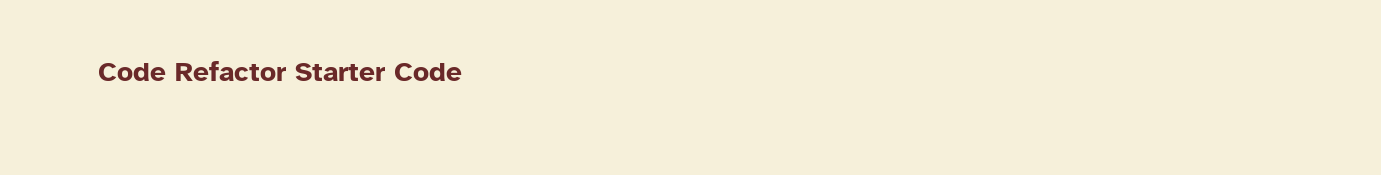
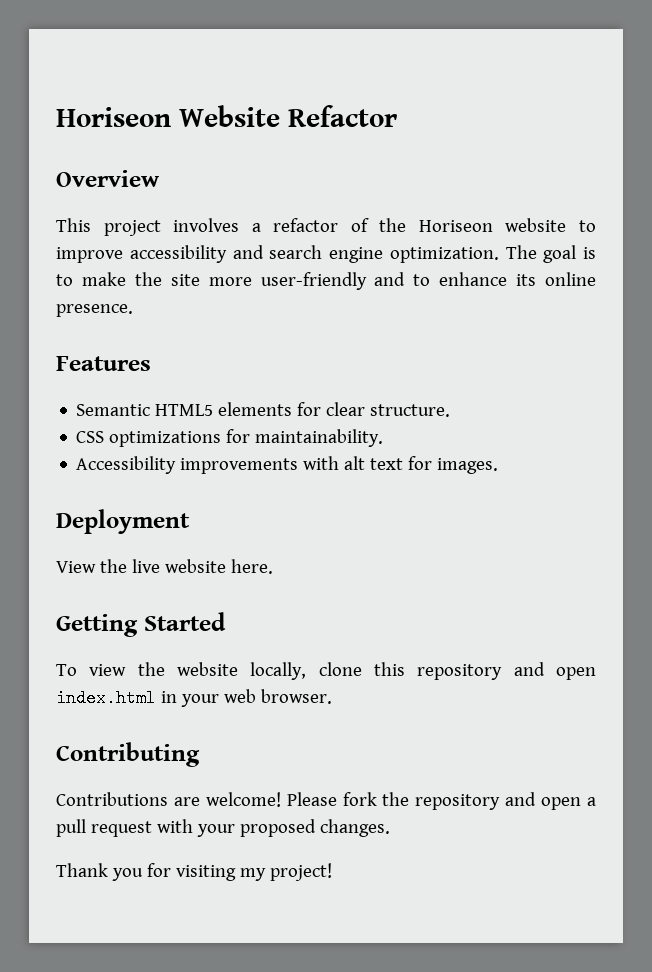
- Code Refactor Starter Code
+ Horiseon Website Refactor
+ Overview
+ This project involves a refactor of the Horiseon website to improve accessibility and search engine optimization. The goal is to make the site more user-friendly and to enhance its online presence.
+ Features
+ Semantic HTML5 elements for clear structure.
+ CSS optimizations for maintainability.
+ Accessibility improvements with alt text for images.
+ Deployment
+ View the live website here.
+ Getting Started
+ To view the website locally, clone this repository and open index.html in your web browser.
+ Contributing
+ Contributions are welcome! Please fork the repository and open a pull request with your proposed changes.
+ Thank you for visiting my project!

